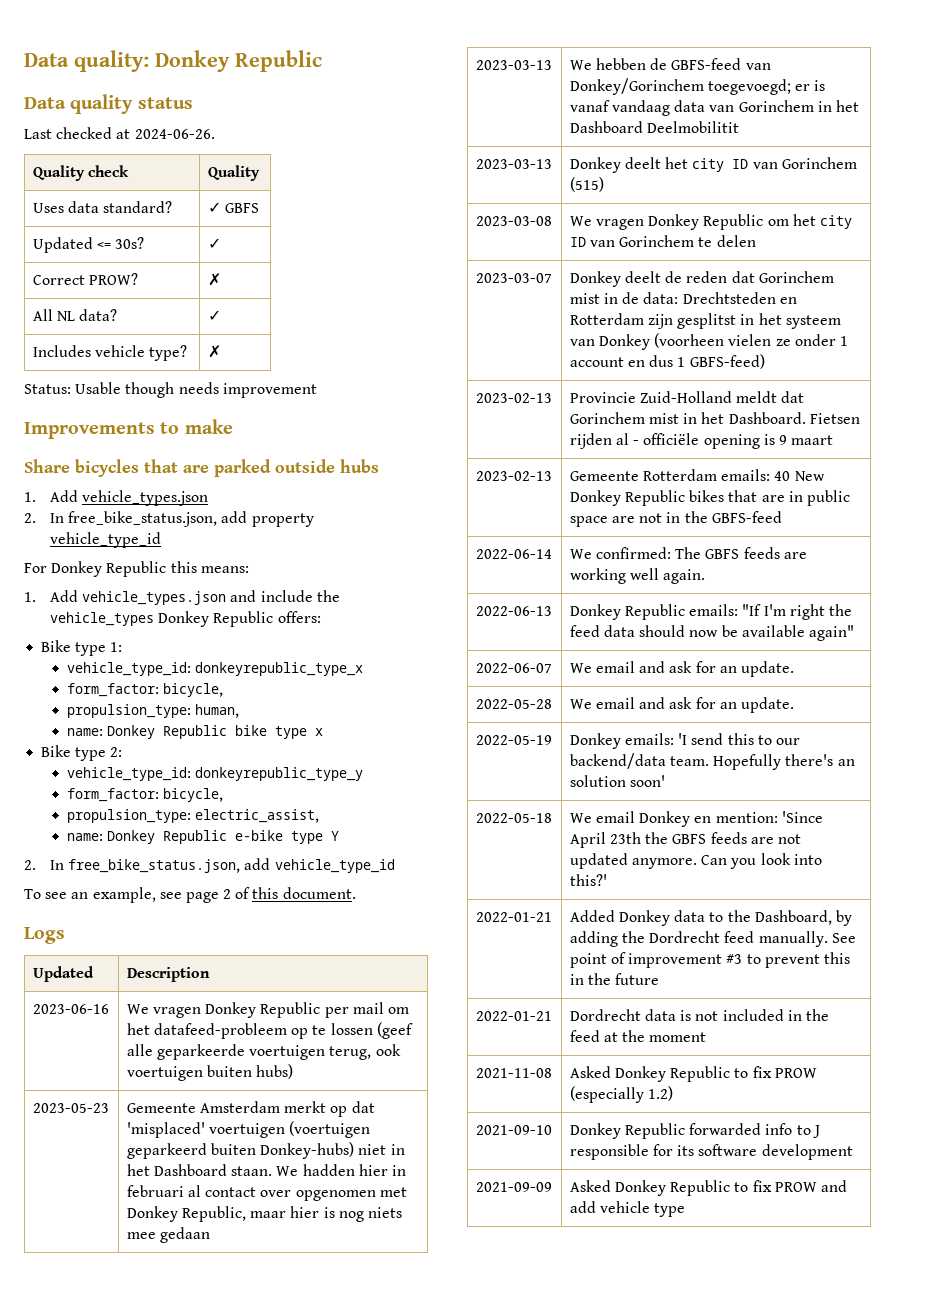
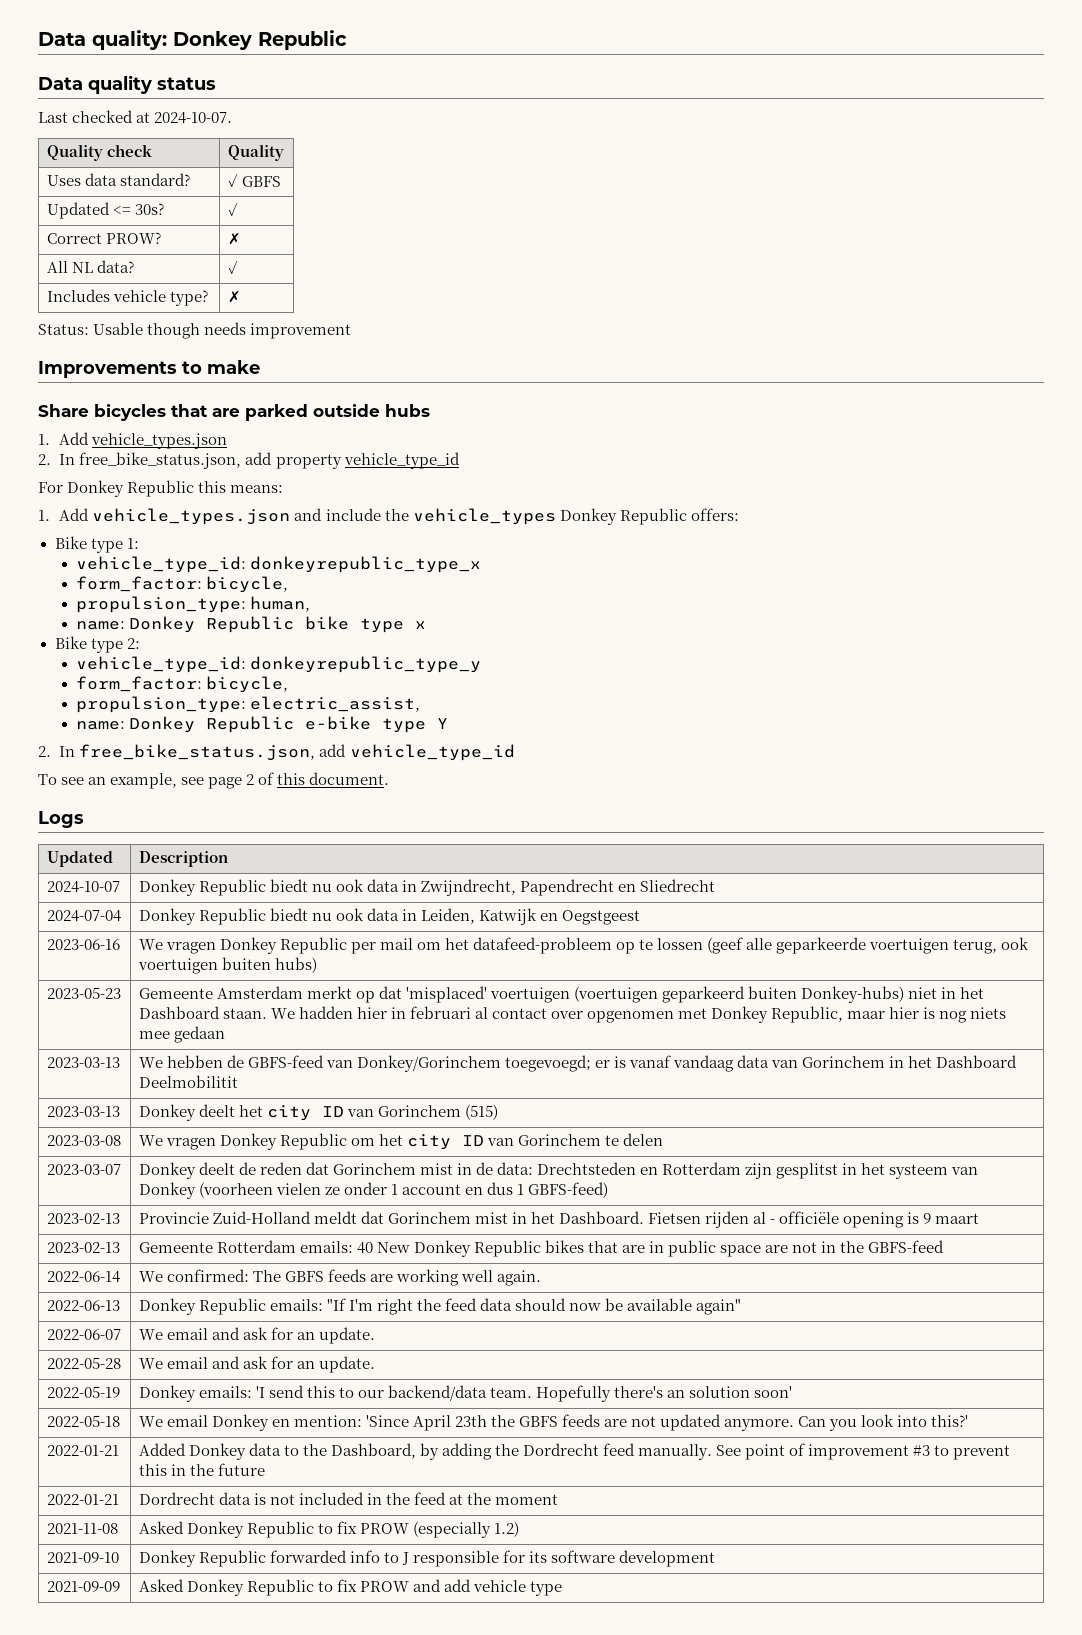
- Last checked at 2024-06-26.
+ Last checked at 2024-10-07.
+ 2024-10-07 | Donkey Republic biedt nu ook data in Zwijndrecht, Papendrecht en Sliedrecht
+ 2024-07-04 | Donkey Republic biedt nu ook data in Leiden, Katwijk en Oegstgeest

